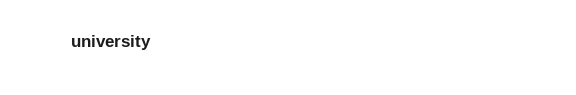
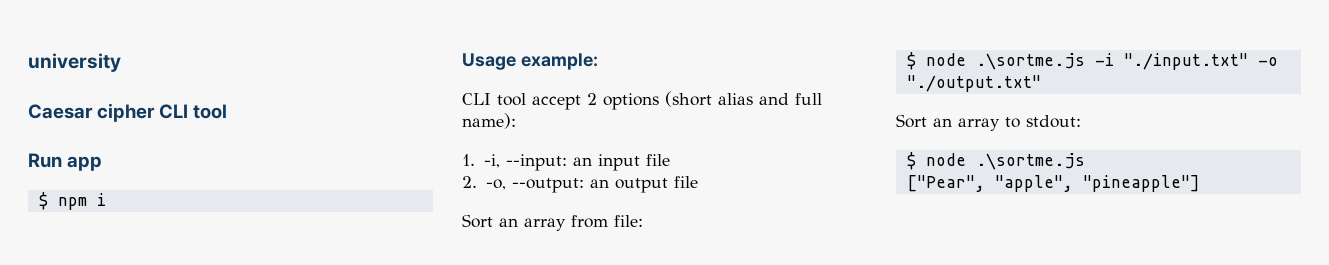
+ Caesar cipher CLI tool
+ Run app
+ $ npm i
+ Usage example:
+ CLI tool accept 2 options (short alias and full name):
+ 1. -i, --input: an input file
+ 2. -o, --output: an output file
+ Sort an array from file:
+ $ node .\sortme.js -i "./input.txt" -o "./output.txt"
+ Sort an array to stdout:
+ $ node .\sortme.js
+ ["Pear", "apple", "pineapple"]

